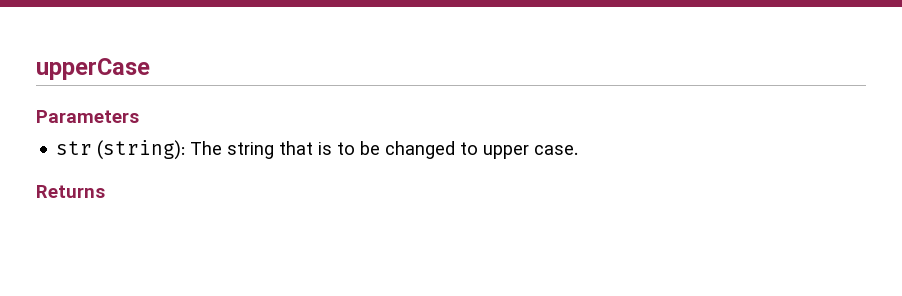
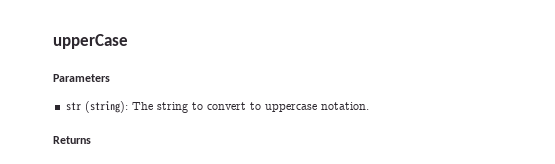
- str (string): The string that is to be changed to upper case.
+ str (string): The string to convert to uppercase notation.

